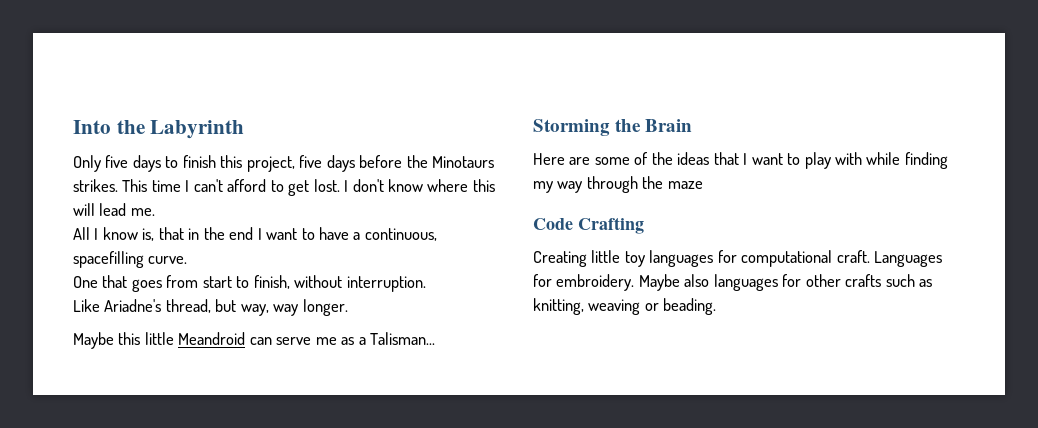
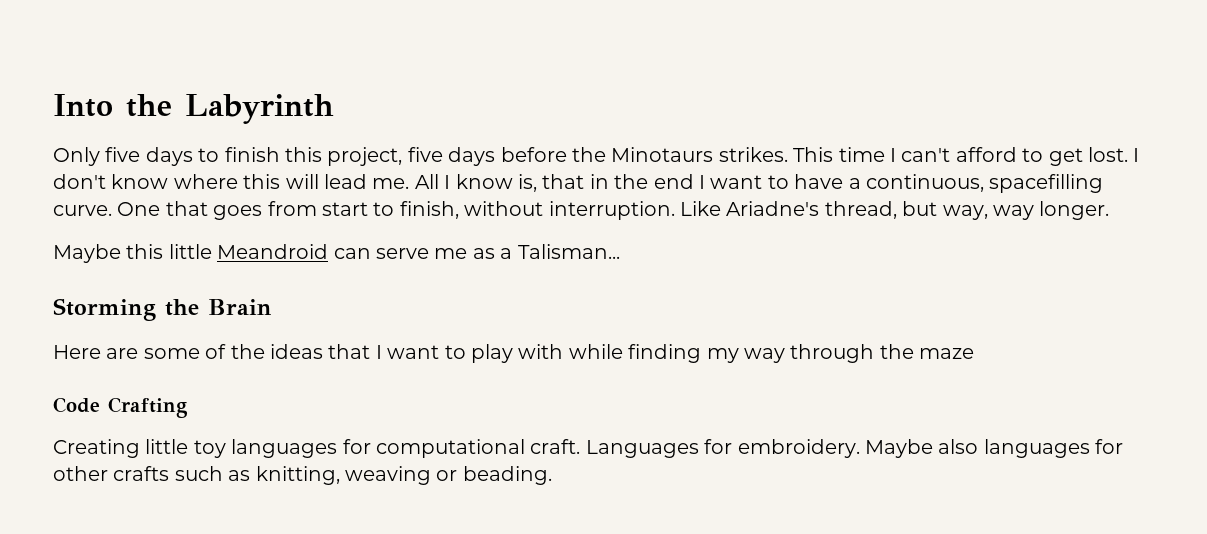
- I don't know where this will lead me.
- All I know is, that in the end I want to have a continuous, spacefilling curve.
- One that goes from start to finish, without interruption.
- Like Ariadne's thread, but way, way longer.
+ I don't know where this will lead me. All I know is, that in the end I want to have a continuous, spacefilling curve. One that goes from start to finish, without interruption. Like Ariadne's thread, but way, way longer.

